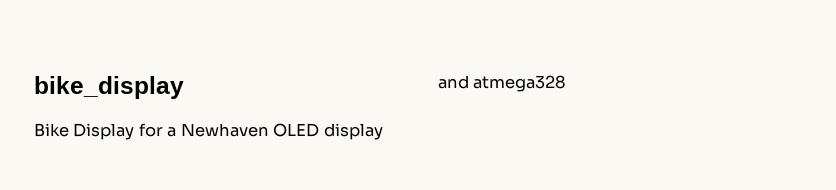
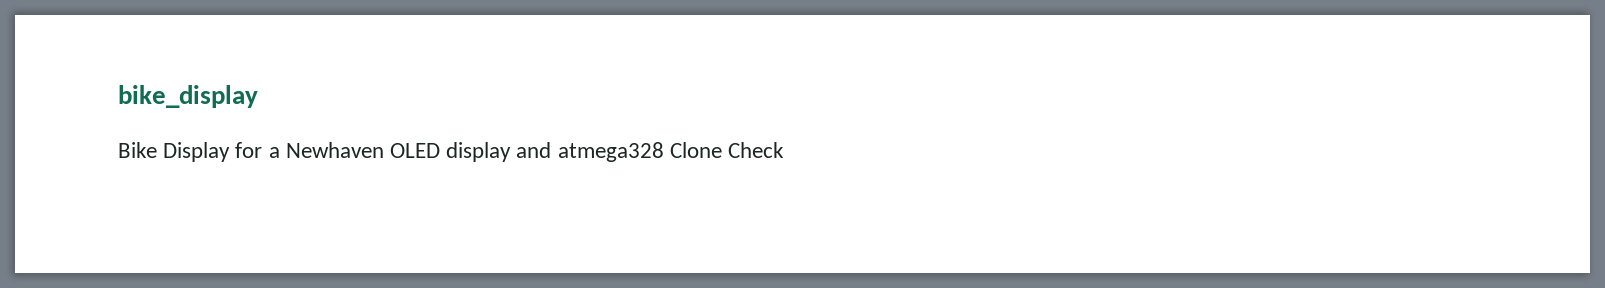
- Bike Display for a Newhaven OLED display and atmega328
+ Bike Display for a Newhaven OLED display and atmega328 Clone Check

